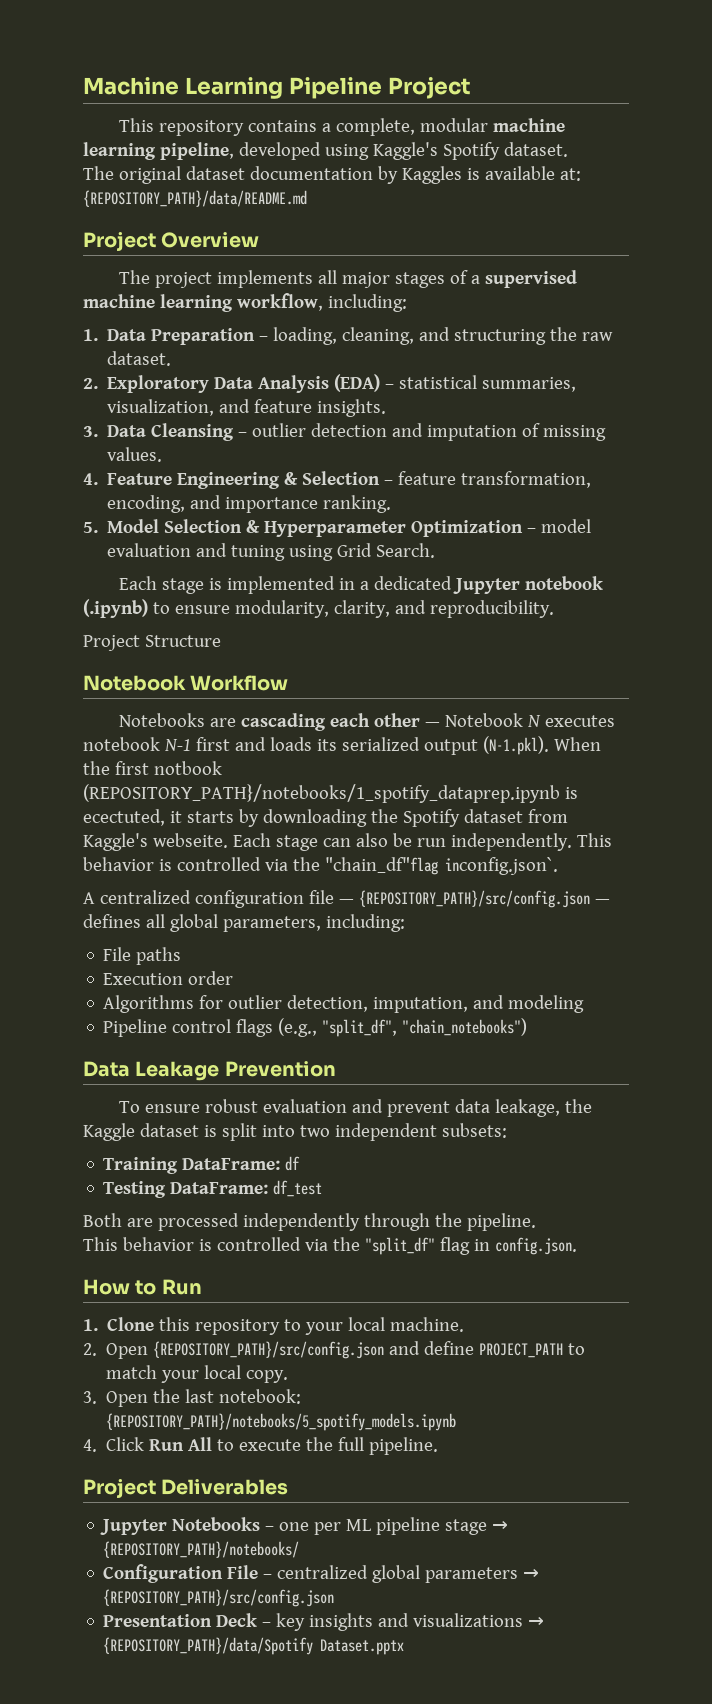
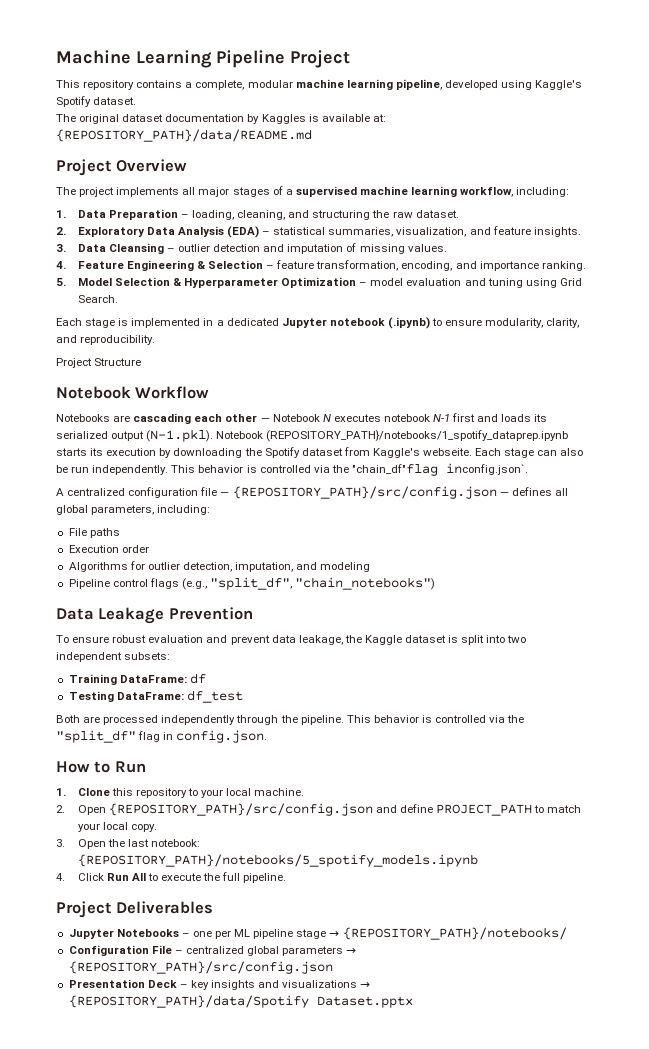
- Notebooks are cascading each other — Notebook N executes notebook N-1 first and loads its serialized output (N-1.pkl). When the first notbook (REPOSITORY_PATH}/notebooks/1_spotify_dataprep.ipynb is ecectuted, it starts by downloading the Spotify dataset from Kaggle's webseite.
+ Notebooks are cascading each other — Notebook N executes notebook N-1 first and loads its serialized output (N-1.pkl). Notebook (REPOSITORY_PATH}/notebooks/1_spotify_dataprep.ipynb starts its execution by downloading the Spotify dataset from Kaggle's webseite.
- Both are processed independently through the pipeline.
- This behavior is controlled via the "split_df" flag in config.json.
+ Both are processed independently through the pipeline. This behavior is controlled via the "split_df" flag in config.json.

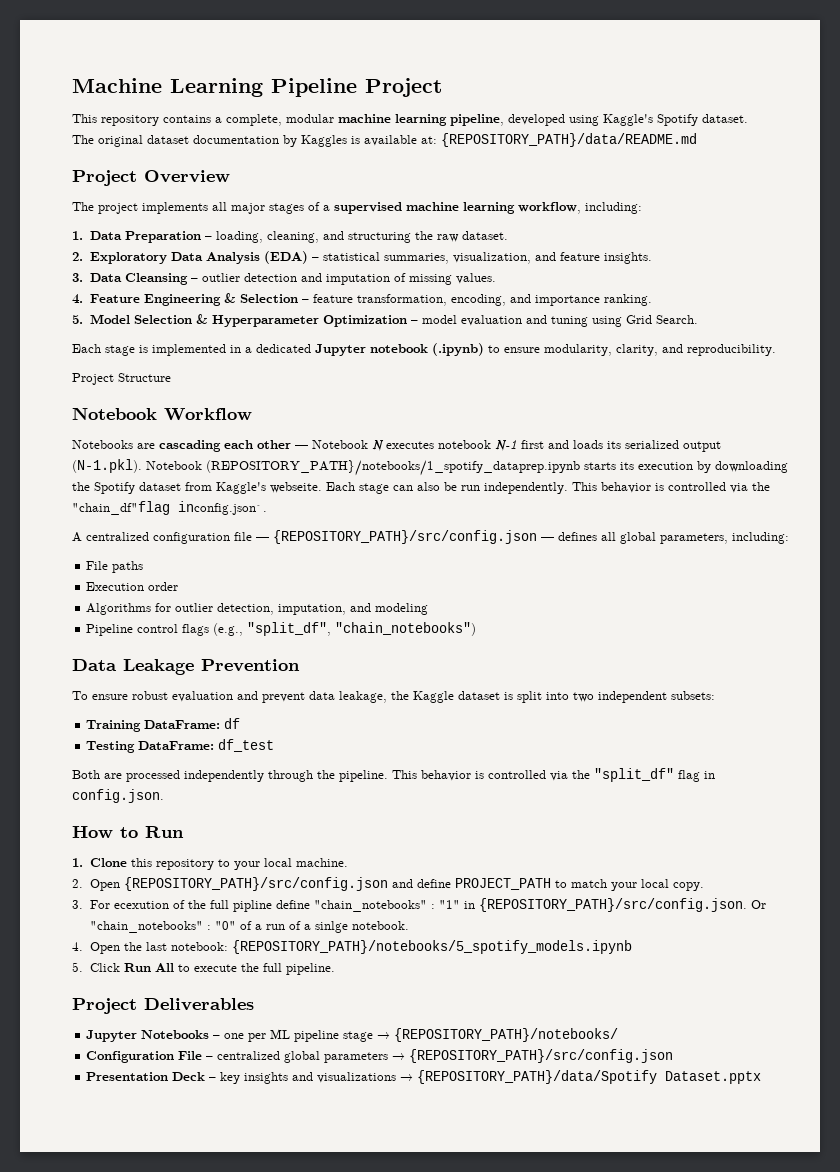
- 3. Open the last notebook: {REPOSITORY_PATH}/notebooks/5_spotify_models.ipynb
+ 3. For ecexution of the full pipline define "chain_notebooks" : "1" in {REPOSITORY_PATH}/src/config.json. Or "chain_notebooks" : "0" of a run of a sinlge notebook.
+ 4. Open the last notebook: {REPOSITORY_PATH}/notebooks/5_spotify_models.ipynb
- 4. Click Run All to execute the full pipeline.
+ 5. Click Run All to execute the full pipeline.

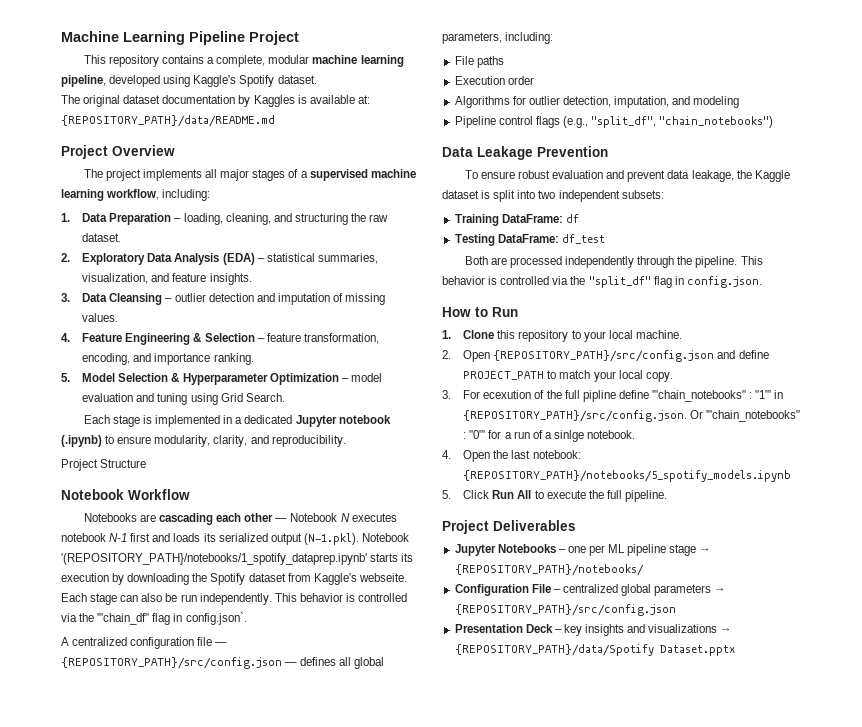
- Notebooks are cascading each other — Notebook N executes notebook N-1 first and loads its serialized output (N-1.pkl). Notebook (REPOSITORY_PATH}/notebooks/1_spotify_dataprep.ipynb starts its execution by downloading the Spotify dataset from Kaggle's webseite.
+ Notebooks are cascading each other — Notebook N executes notebook N-1 first and loads its serialized output (N-1.pkl). Notebook '(REPOSITORY_PATH}/notebooks/1_spotify_dataprep.ipynb' starts its execution by downloading the Spotify dataset from Kaggle's webseite.
- This behavior is controlled via the "chain_df"flag inconfig.json`.
+ This behavior is controlled via the '"chain_df" flag in config.json`.
- 3. For ecexution of the full pipline define "chain_notebooks" : "1" in {REPOSITORY_PATH}/src/config.json. Or "chain_notebooks" : "0" of a run of a sinlge notebook.
+ 3. For ecexution of the full pipline define '"chain_notebooks" : "1"' in {REPOSITORY_PATH}/src/config.json. Or '"chain_notebooks" : "0"' for a run of a sinlge notebook.

